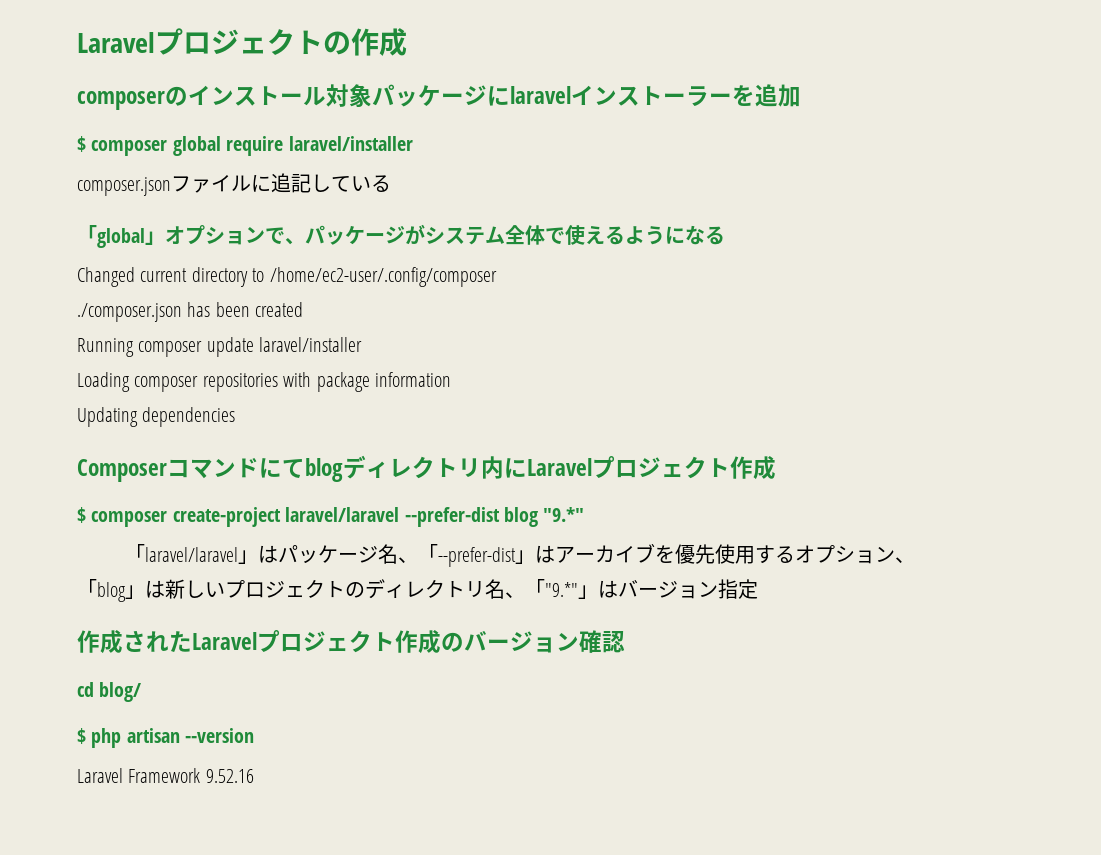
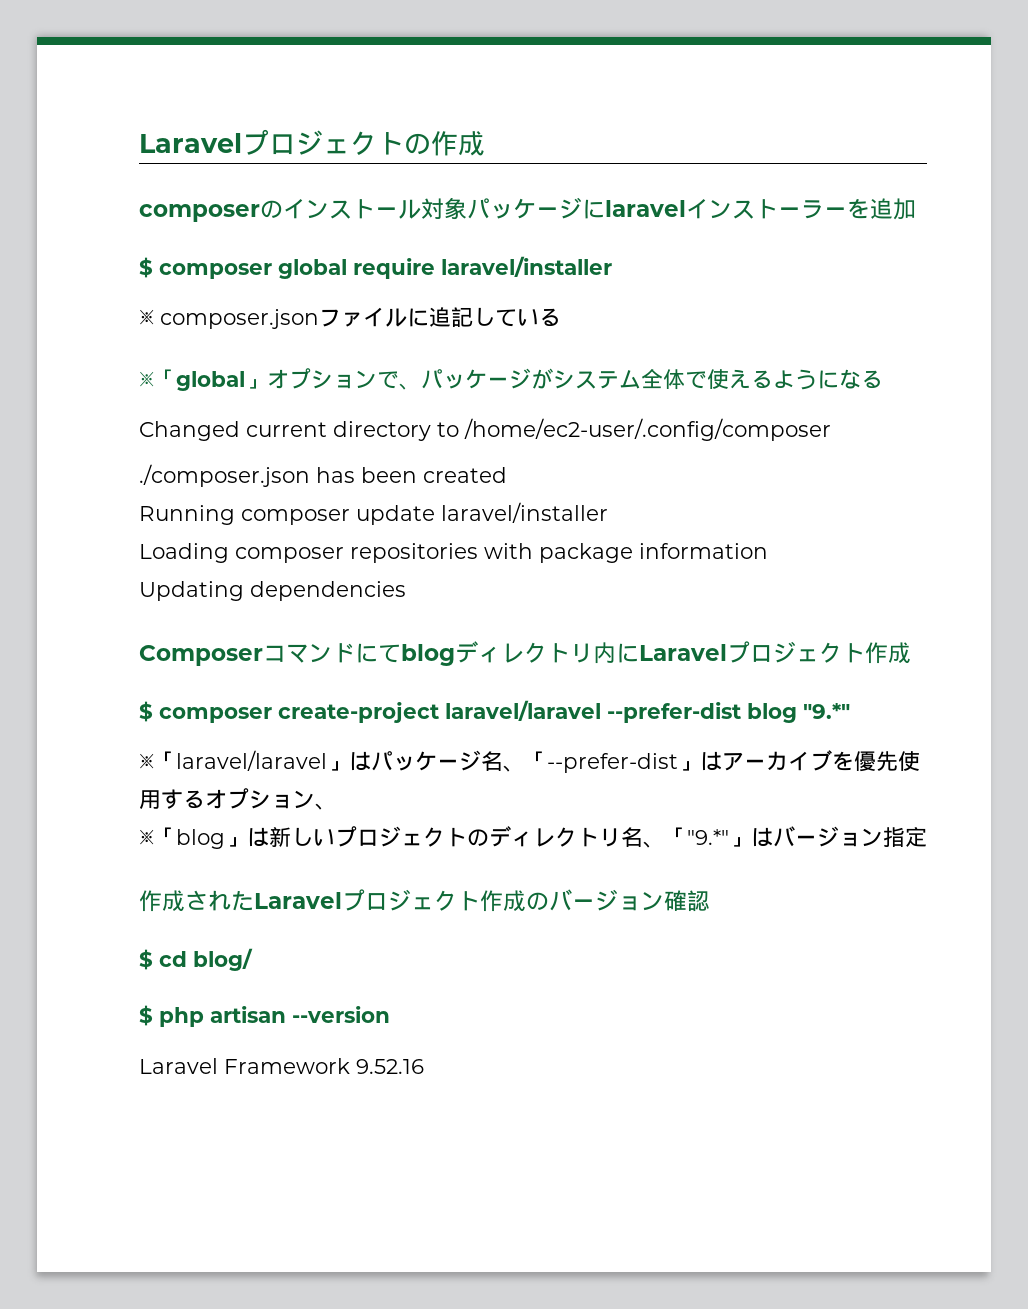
- composer.jsonファイルに追記している
+ ※ composer.jsonファイルに追記している
- 「global」オプションで、パッケージがシステム全体で使えるようになる
+ ※「global」オプションで、パッケージがシステム全体で使えるようになる
- 「laravel/laravel」はパッケージ名、「--prefer-dist」はアーカイブを優先使用するオプション、
+ ※「laravel/laravel」はパッケージ名、「--prefer-dist」はアーカイブを優先使用するオプション、
- 「blog」は新しいプロジェクトのディレクトリ名、「"9.*"」はバージョン指定
+ ※「blog」は新しいプロジェクトのディレクトリ名、「"9.*"」はバージョン指定
- cd blog/
+ $ cd blog/

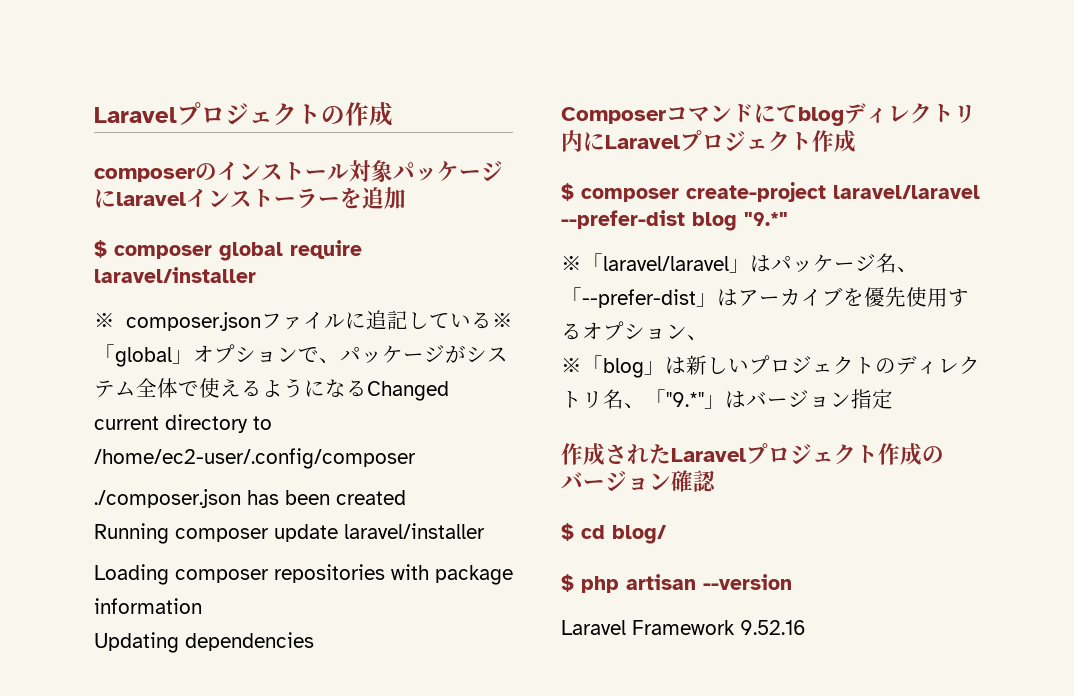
- ※ composer.jsonファイルに追記している
- ※「global」オプションで、パッケージがシステム全体で使えるようになる
- Changed current directory to /home/ec2-user/.config/composer
+ ※ composer.jsonファイルに追記している※「global」オプションで、パッケージがシステム全体で使えるようになるChanged current directory to /home/ec2-user/.config/composer

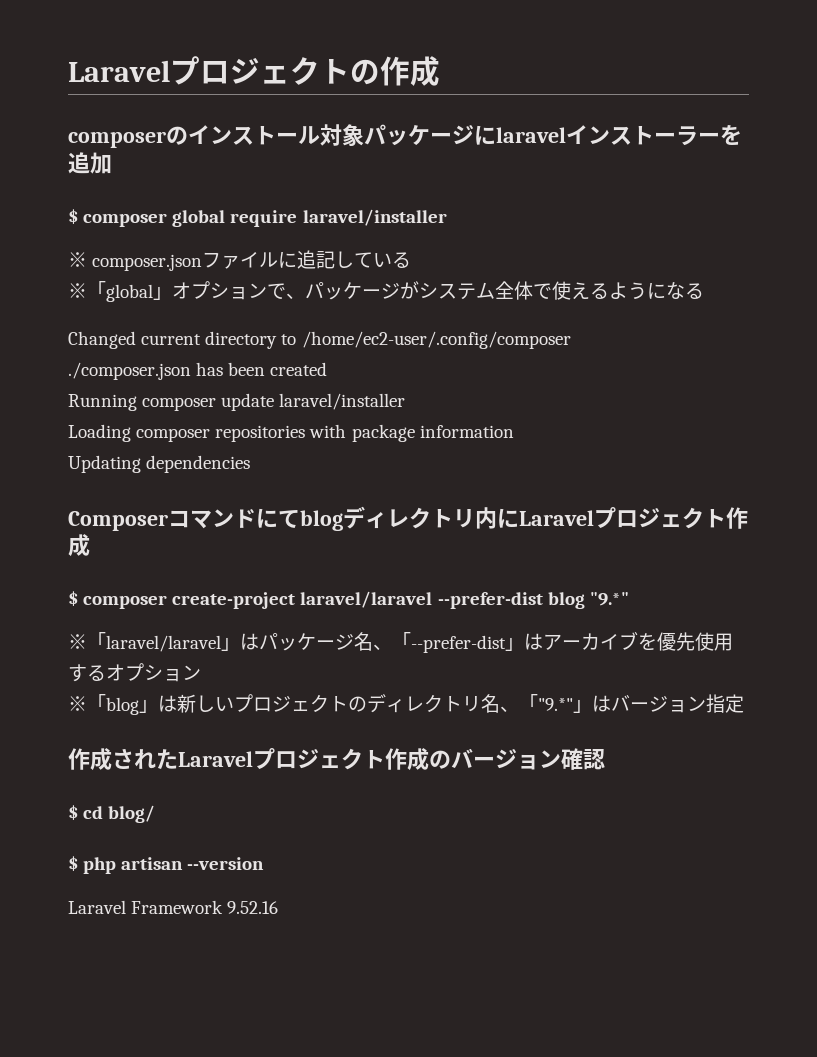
- ※ composer.jsonファイルに追記している※「global」オプションで、パッケージがシステム全体で使えるようになるChanged current directory to /home/ec2-user/.config/composer
+ ※ composer.jsonファイルに追記している
+ ※「global」オプションで、パッケージがシステム全体で使えるようになる
+ Changed current directory to /home/ec2-user/.config/composer
- ※「laravel/laravel」はパッケージ名、「--prefer-dist」はアーカイブを優先使用するオプション、
+ ※「laravel/laravel」はパッケージ名、「--prefer-dist」はアーカイブを優先使用するオプション

